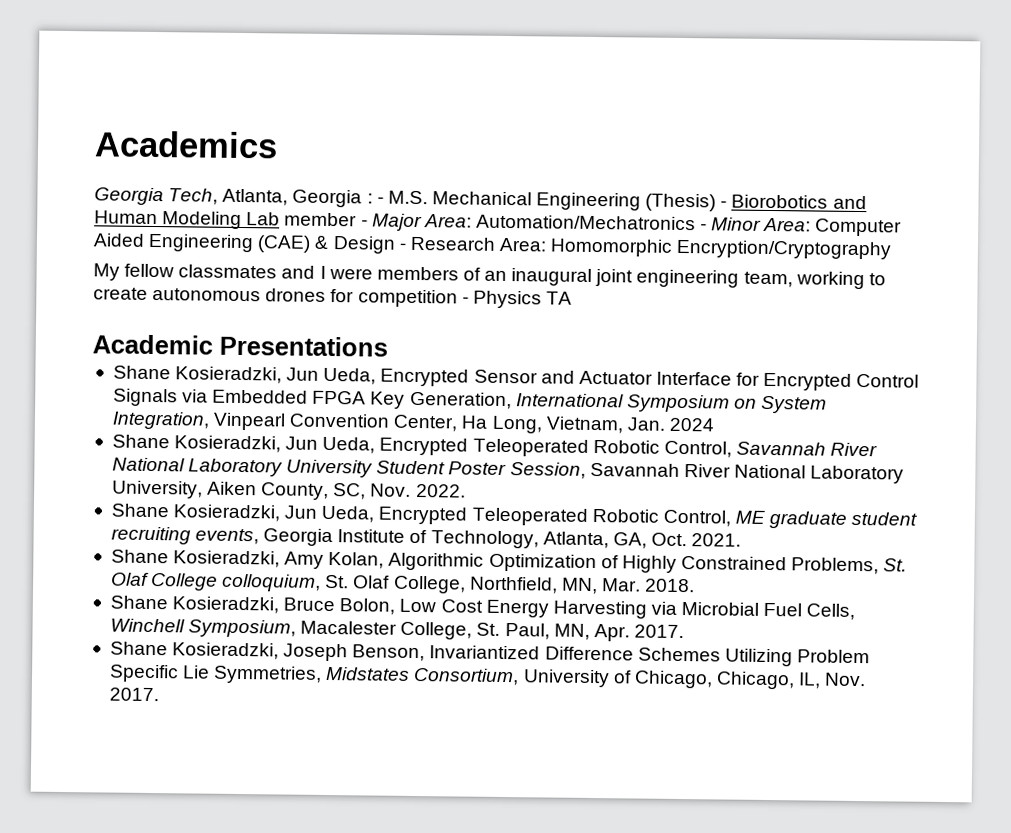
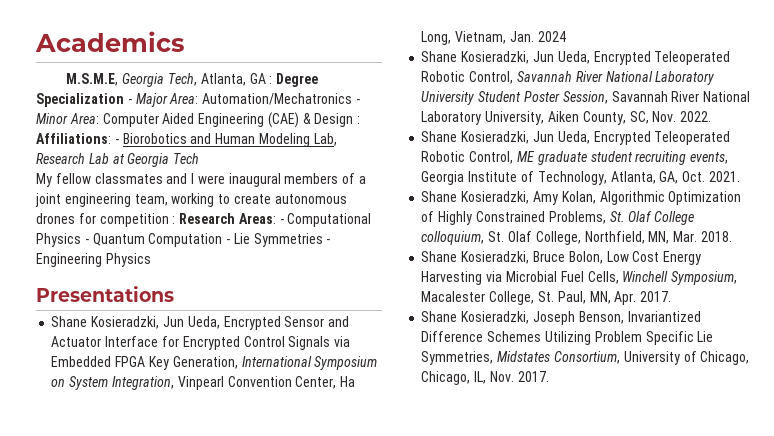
- Georgia Tech, Atlanta, Georgia : - M.S. Mechanical Engineering (Thesis) - Biorobotics and Human Modeling Lab member - Major Area: Automation/Mechatronics - Minor Area: Computer Aided Engineering (CAE) & Design - Research Area: Homomorphic Encryption/Cryptography
+ M.S.M.E, Georgia Tech, Atlanta, GA : Degree Specialization - Major Area: Automation/Mechatronics - Minor Area: Computer Aided Engineering (CAE) & Design : Affiliations: - Biorobotics and Human Modeling Lab, Research Lab at Georgia Tech
- My fellow classmates and I were members of an inaugural joint engineering team, working to create autonomous drones for competition - Physics TA
- Academic Presentations
+ My fellow classmates and I were inaugural members of a joint engineering team, working to create autonomous drones for competition : Research Areas: - Computational Physics - Quantum Computation - Lie Symmetries - Engineering Physics
+ Presentations

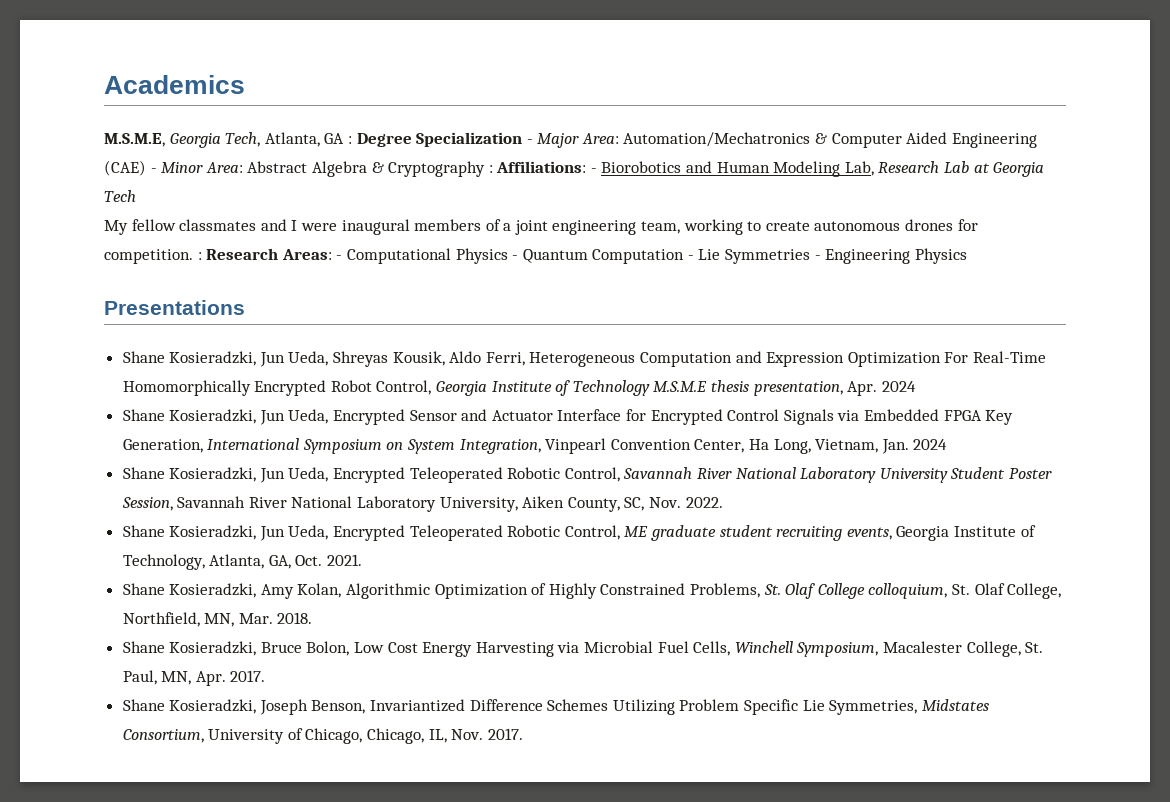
- M.S.M.E, Georgia Tech, Atlanta, GA : Degree Specialization - Major Area: Automation/Mechatronics - Minor Area: Computer Aided Engineering (CAE) & Design : Affiliations: - Biorobotics and Human Modeling Lab, Research Lab at Georgia Tech
+ M.S.M.E, Georgia Tech, Atlanta, GA : Degree Specialization - Major Area: Automation/Mechatronics & Computer Aided Engineering (CAE) - Minor Area: Abstract Algebra & Cryptography : Affiliations: - Biorobotics and Human Modeling Lab, Research Lab at Georgia Tech
- My fellow classmates and I were inaugural members of a joint engineering team, working to create autonomous drones for competition : Research Areas: - Computational Physics - Quantum Computation - Lie Symmetries - Engineering Physics
+ My fellow classmates and I were inaugural members of a joint engineering team, working to create autonomous drones for competition. : Research Areas: - Computational Physics - Quantum Computation - Lie Symmetries - Engineering Physics
+ Shane Kosieradzki, Jun Ueda, Shreyas Kousik, Aldo Ferri, Heterogeneous Computation and Expression Optimization For Real-Time Homomorphically Encrypted Robot Control, Georgia Institute of Technology M.S.M.E thesis presentation, Apr. 2024

